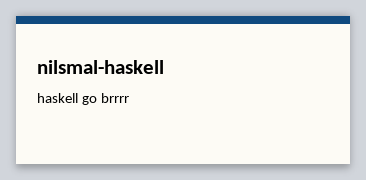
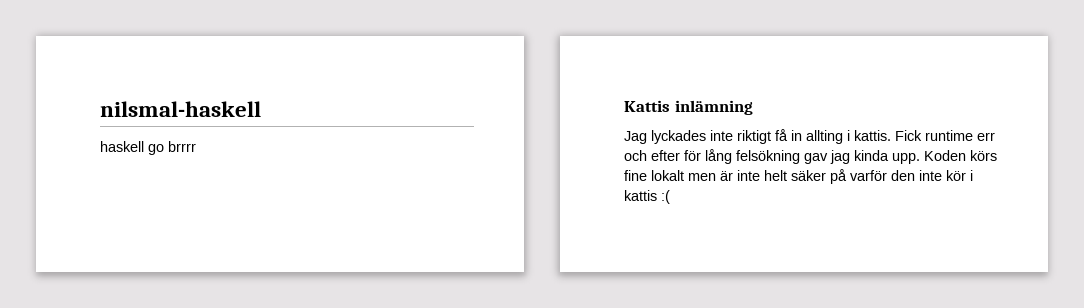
+ Kattis inlämning
+ Jag lyckades inte riktigt få in allting i kattis. Fick runtime err och efter för lång felsökning gav jag kinda upp. Koden körs fine lokalt men är inte helt säker på varför den inte kör i kattis :(

